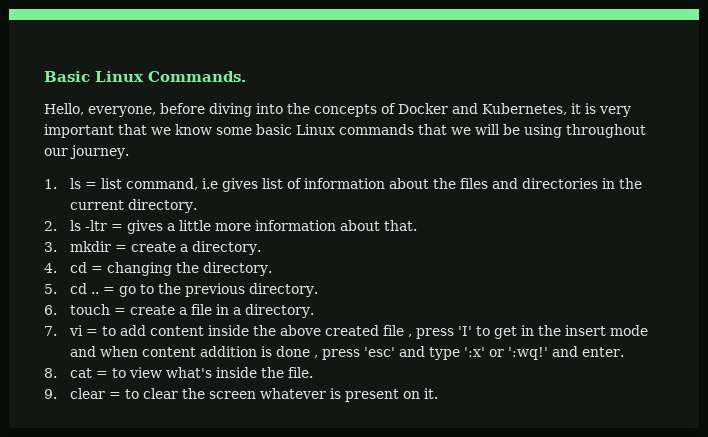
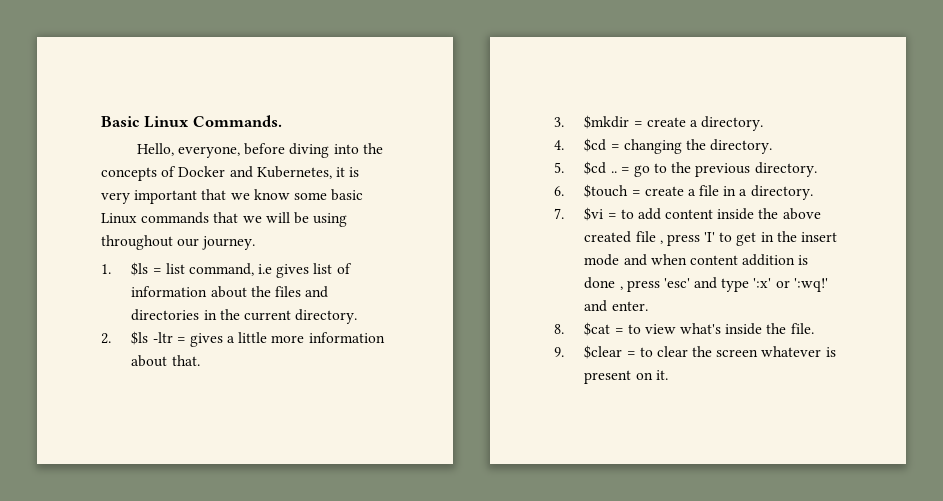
- 1. ls = list command, i.e gives list of information about the files and directories in the current directory.
+ 1. $ls = list command, i.e gives list of information about the files and directories in the current directory.
- 2. ls -ltr = gives a little more information about that.
+ 2. $ls -ltr = gives a little more information about that.
- 3. mkdir = create a directory.
+ 3. $mkdir = create a directory.
- 4. cd = changing the directory.
+ 4. $cd = changing the directory.
- 5. cd ..
+ 5. $cd ..
- 6. touch = create a file in a directory.
+ 6. $touch = create a file in a directory.
- 7. vi = to add content inside the above created file , press 'I' to get in the insert mode and when content addition is done , press 'esc' and type ':x' or ':wq!' and enter.
+ 7. $vi = to add content inside the above created file , press 'I' to get in the insert mode and when content addition is done , press 'esc' and type ':x' or ':wq!' and enter.
- 8. cat = to view what's inside the file.
+ 8. $cat = to view what's inside the file.
- 9. clear = to clear the screen whatever is present on it.
+ 9. $clear = to clear the screen whatever is present on it.

